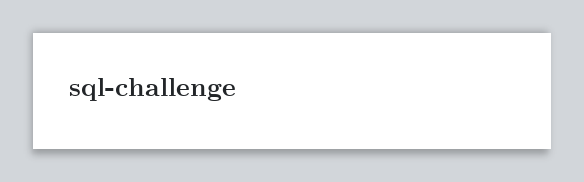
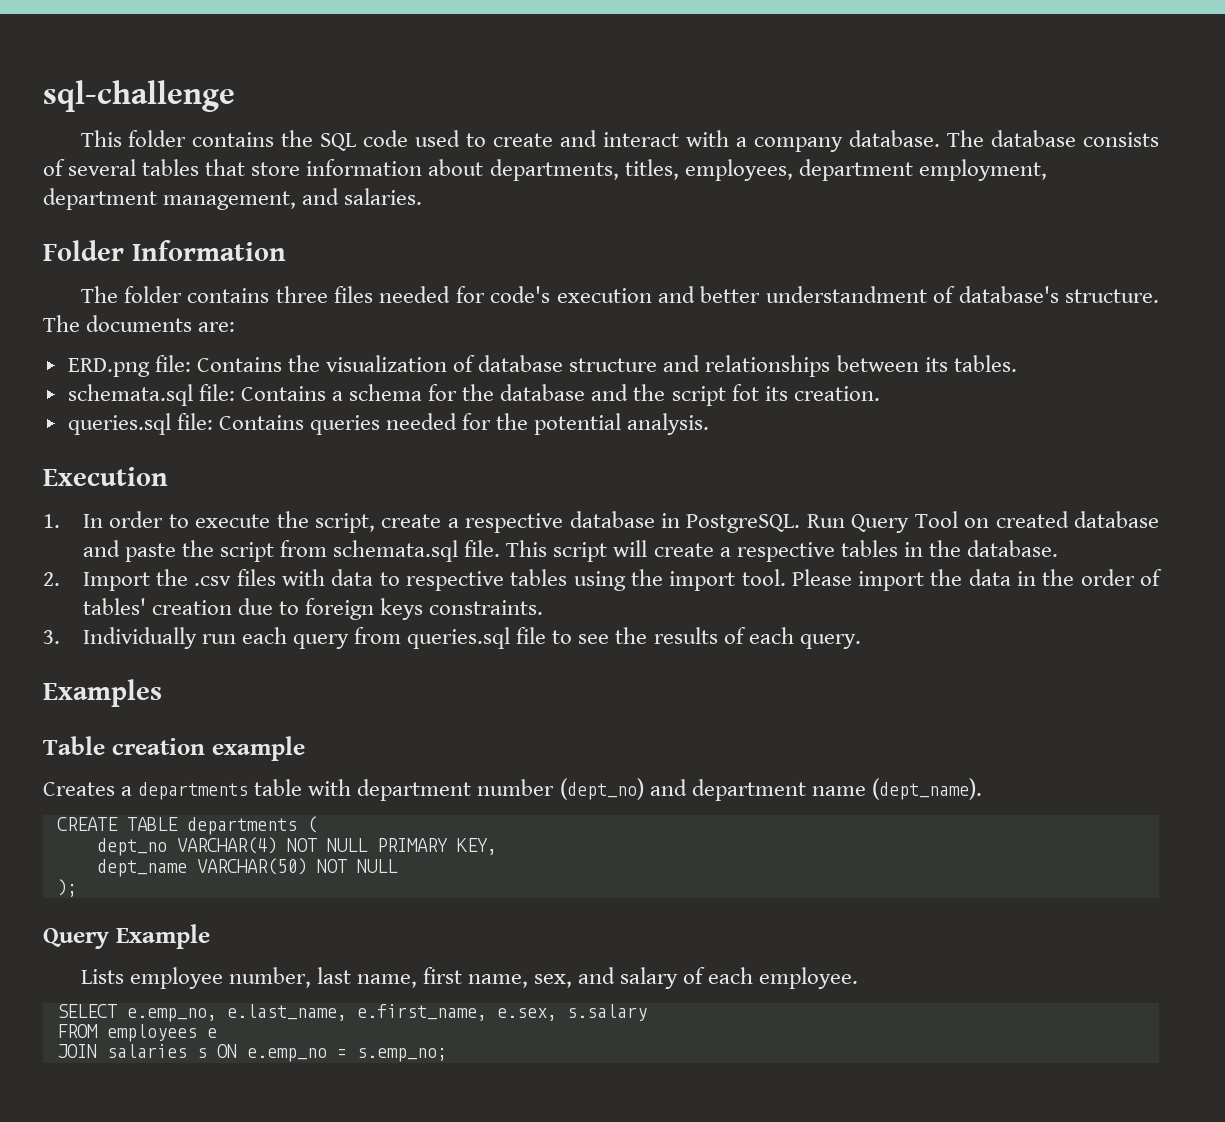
+ This folder contains the SQL code used to create and interact with a company database. The database consists of several tables that store information about departments, titles, employees, department employment, department management, and salaries.
+ Folder Information
+ The folder contains three files needed for code's execution and better understandment of database's structure. The documents are:
+ ERD.png file: Contains the visualization of database structure and relationships between its tables.
+ schemata.sql file: Contains a schema for the database and the script fot its creation.
+ queries.sql file: Contains queries needed for the potential analysis.
+ Execution
+ 1. In order to execute the script, create a respective database in PostgreSQL. Run Query Tool on created database and paste the script from schemata.sql file. This script will create a respective tables in the database.
+ 2. Import the .csv files with data to respective tables using the import tool. Please import the data in the order of tables' creation due to foreign keys constraints.
+ 3. Individually run each query from queries.sql file to see the results of each query.
+ Examples
+ Table creation example
+ Creates a departments table with department number (dept_no) and department name (dept_name).
+ CREATE TABLE departments (
+ dept_no VARCHAR(4) NOT NULL PRIMARY KEY,
+ dept_name VARCHAR(50) NOT NULL
+ );
+ Query Example
+ Lists employee number, last name, first name, sex, and salary of each employee.
+ SELECT e.emp_no, e.last_name, e.first_name, e.sex, s.salary
+ FROM employees e
+ JOIN salaries s ON e.emp_no = s.emp_no;

